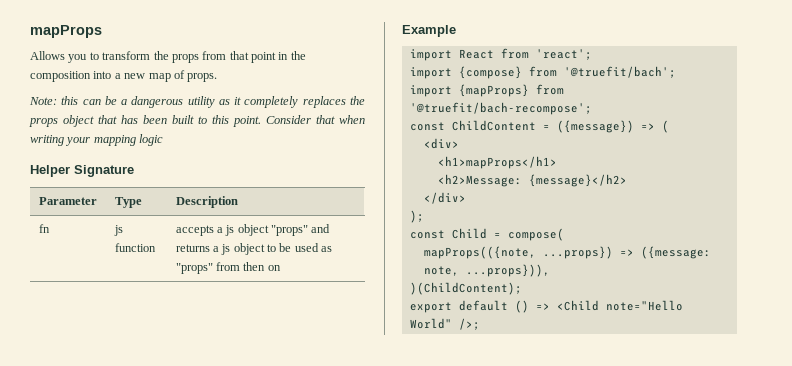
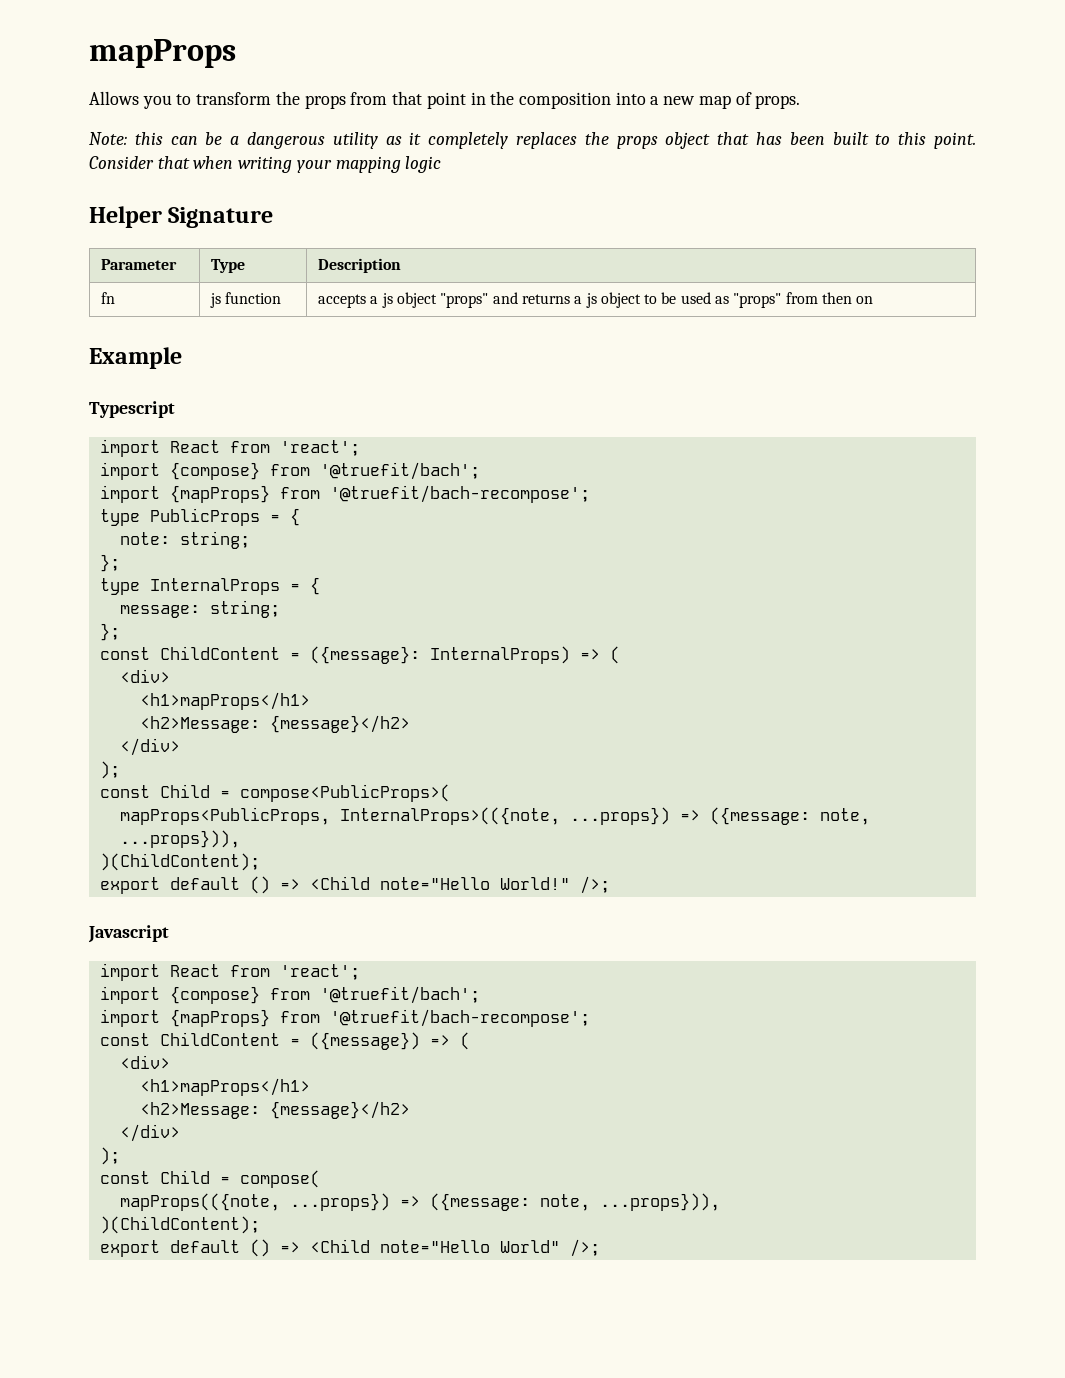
+ Typescript
+ import React from 'react';
+ import {compose} from '@truefit/bach';
+ import {mapProps} from '@truefit/bach-recompose';
+ type PublicProps = {
+ note: string;
+ };
+ type InternalProps = {
+ message: string;
+ };
+ const ChildContent = ({message}: InternalProps) => (
+ <div>
+ <h1>mapProps</h1>
+ <h2>Message: {message}</h2>
+ </div>
+ );
+ const Child = compose<PublicProps>(
+ mapProps<PublicProps, InternalProps>(({note, ...props}) => ({message: note, ...props})),
+ )(ChildContent);
+ export default () => <Child note="Hello World!" />;
+ Javascript

